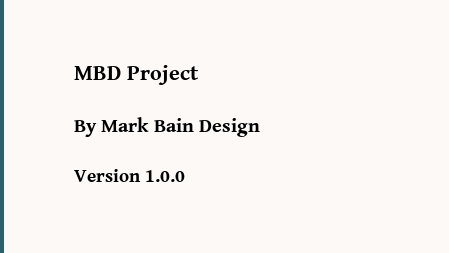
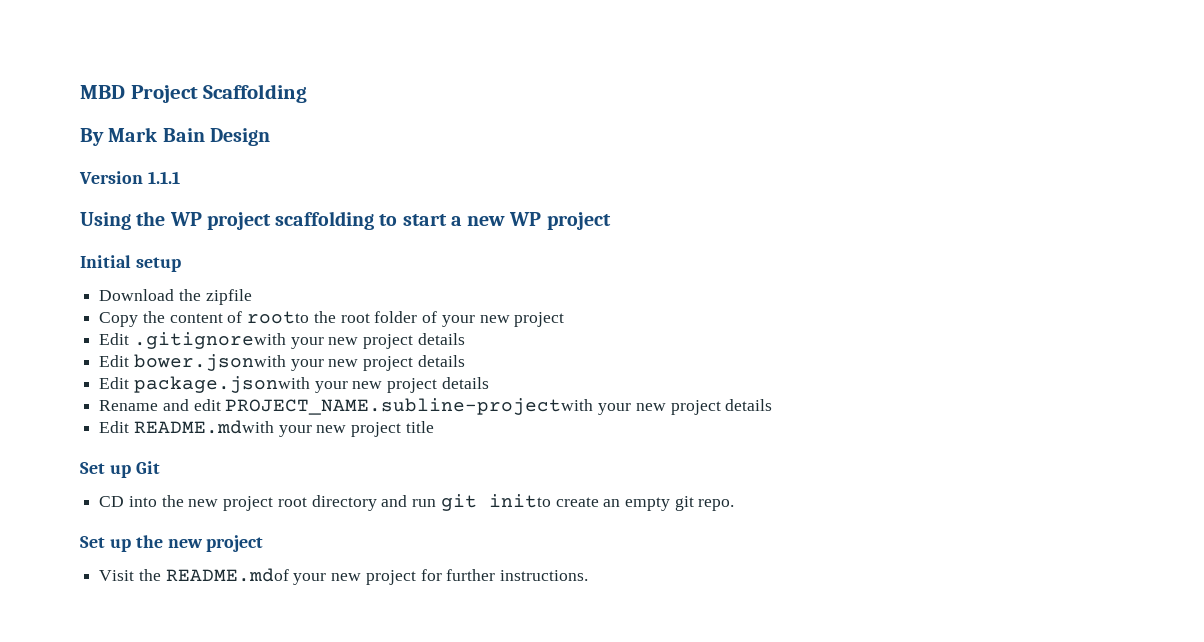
- MBD Project
+ MBD Project Scaffolding
- Version 1.0.0
+ Version 1.1.1
+ Using the WP project scaffolding to start a new WP project
+ Initial setup
+ Download the zipfile
+ Copy the content of rootto the root folder of your new project
+ Edit .gitignorewith your new project details
+ Edit bower.jsonwith your new project details
+ Edit package.jsonwith your new project details
+ Rename and edit PROJECT_NAME.subline-projectwith your new project details
+ Edit README.mdwith your new project title
+ Set up Git
+ CD into the new project root directory and run git initto create an empty git repo.
+ Set up the new project
+ Visit the README.mdof your new project for further instructions.

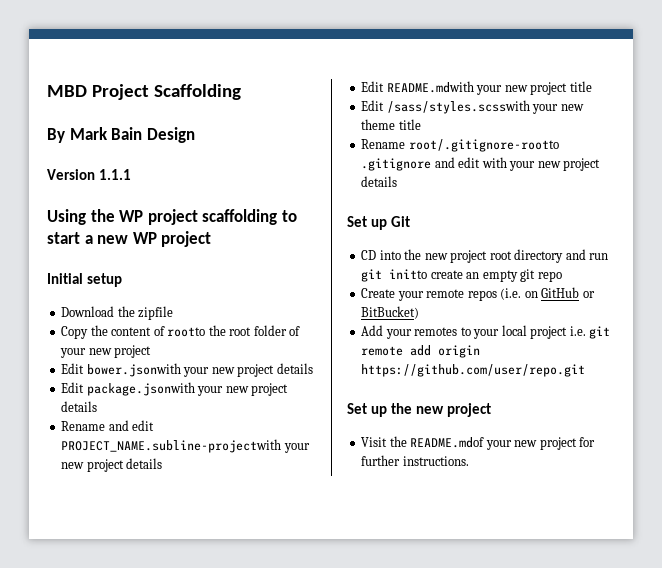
- Edit .gitignorewith your new project details
+ Edit /sass/styles.scsswith your new theme title
+ Rename root/.gitignore-rootto .gitignore and edit with your new project details
- CD into the new project root directory and run git initto create an empty git repo.
+ CD into the new project root directory and run git initto create an empty git repo
+ Create your remote repos (i.e. on GitHub or BitBucket)
+ Add your remotes to your local project i.e. git remote add origin https://github.com/user/repo.git

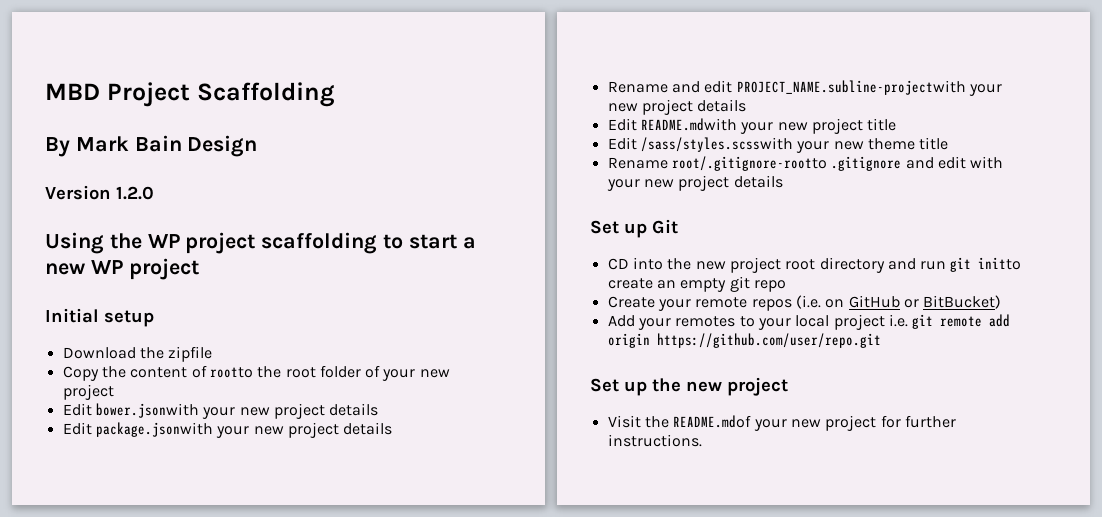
- Version 1.1.1
+ Version 1.2.0

